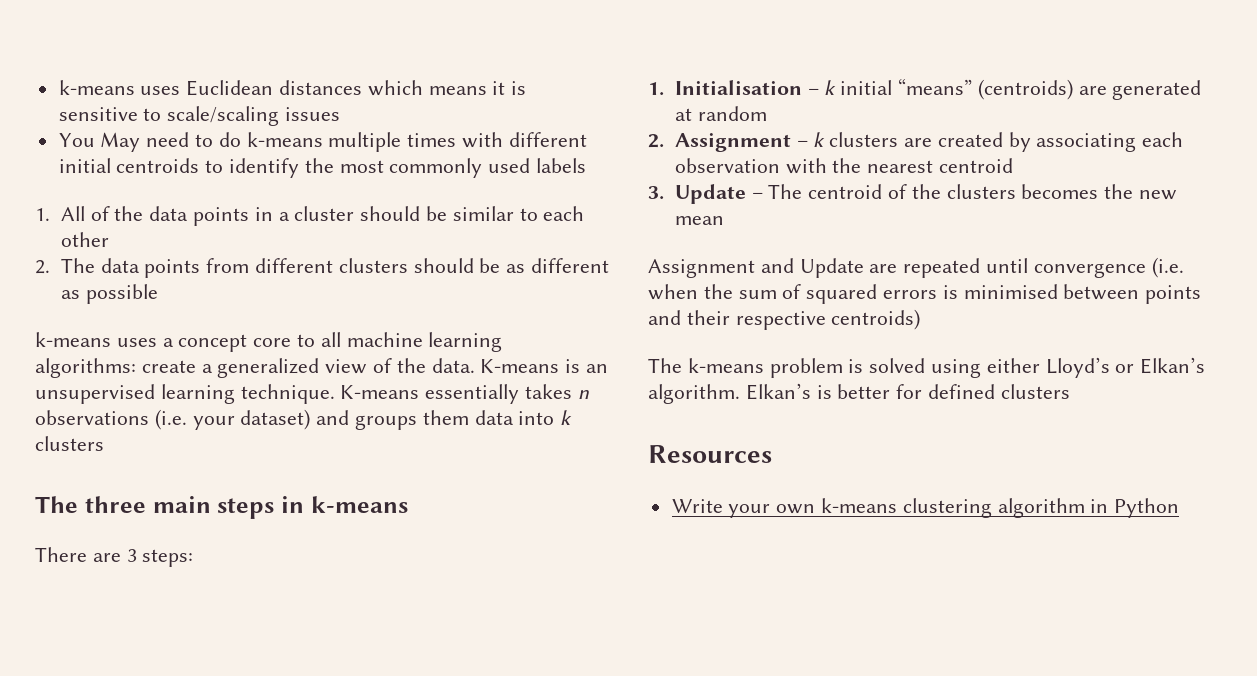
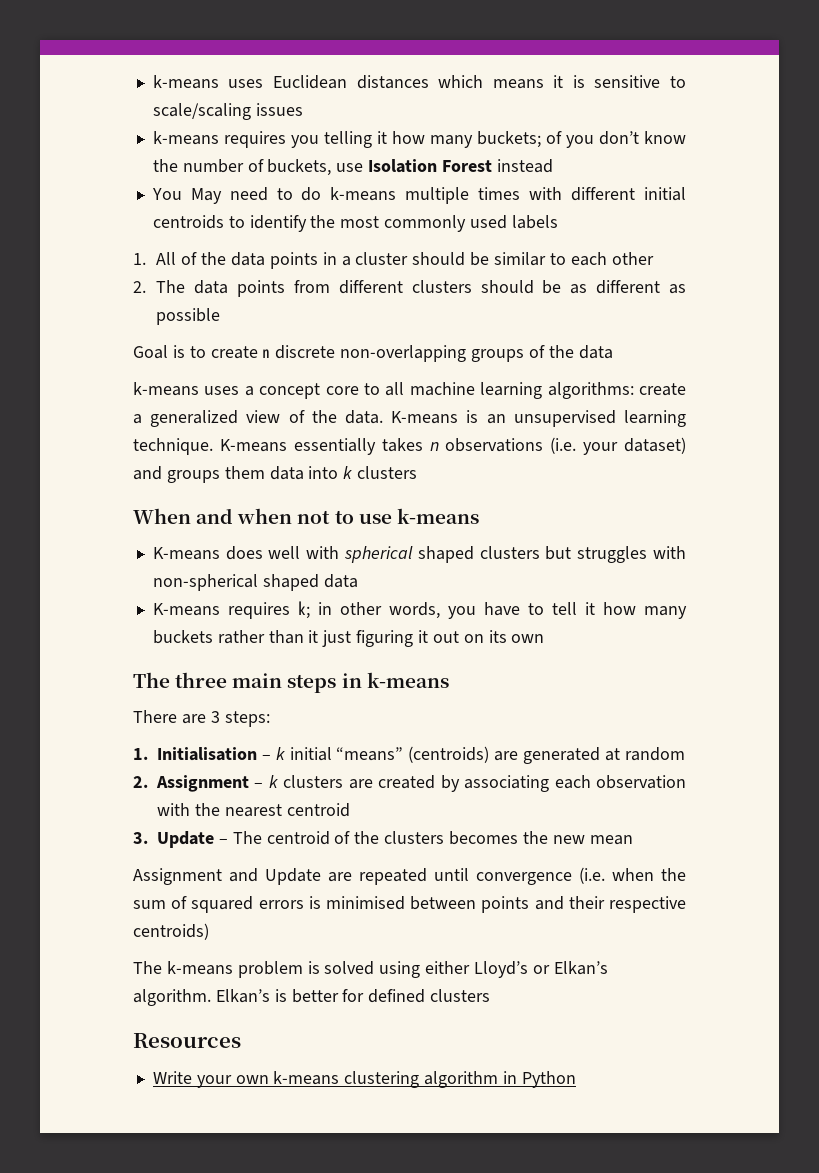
+ k-means requires you telling it how many buckets; of you don’t know the number of buckets, use Isolation Forest instead
+ Goal is to create n discrete non-overlapping groups of the data
+ When and when not to use k-means
+ K-means does well with spherical shaped clusters but struggles with non-spherical shaped data
+ K-means requires k; in other words, you have to tell it how many buckets rather than it just figuring it out on its own

